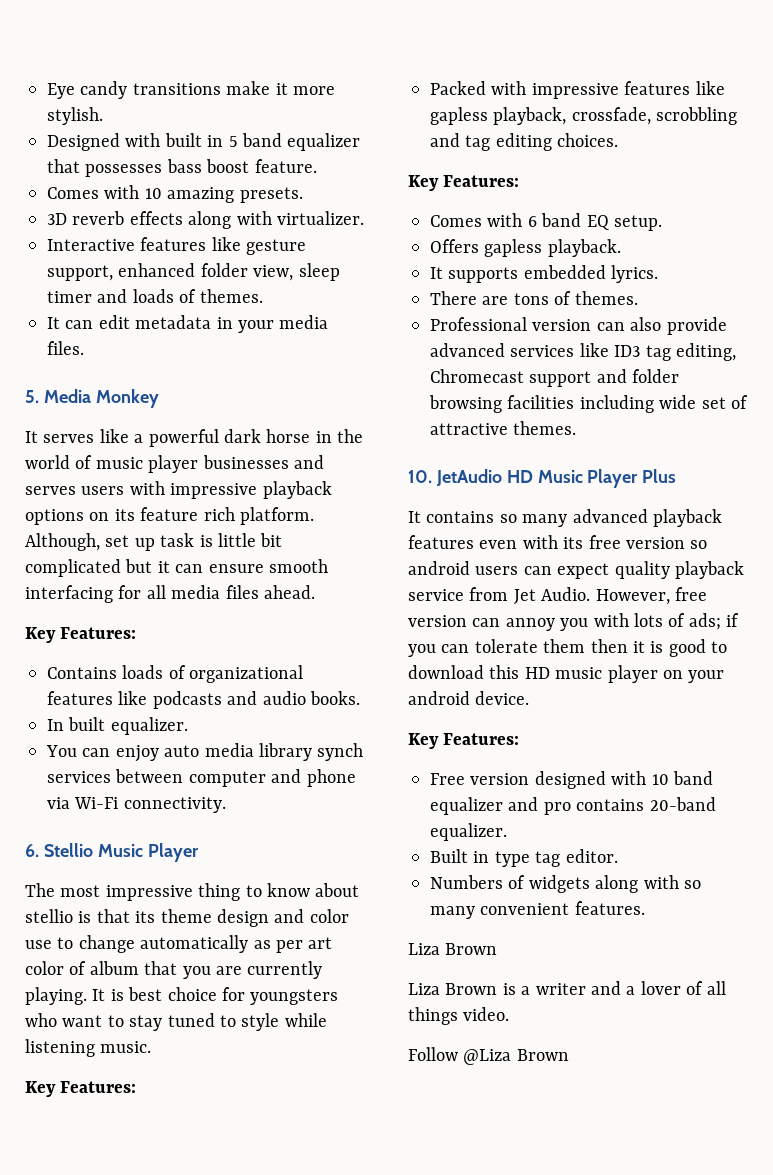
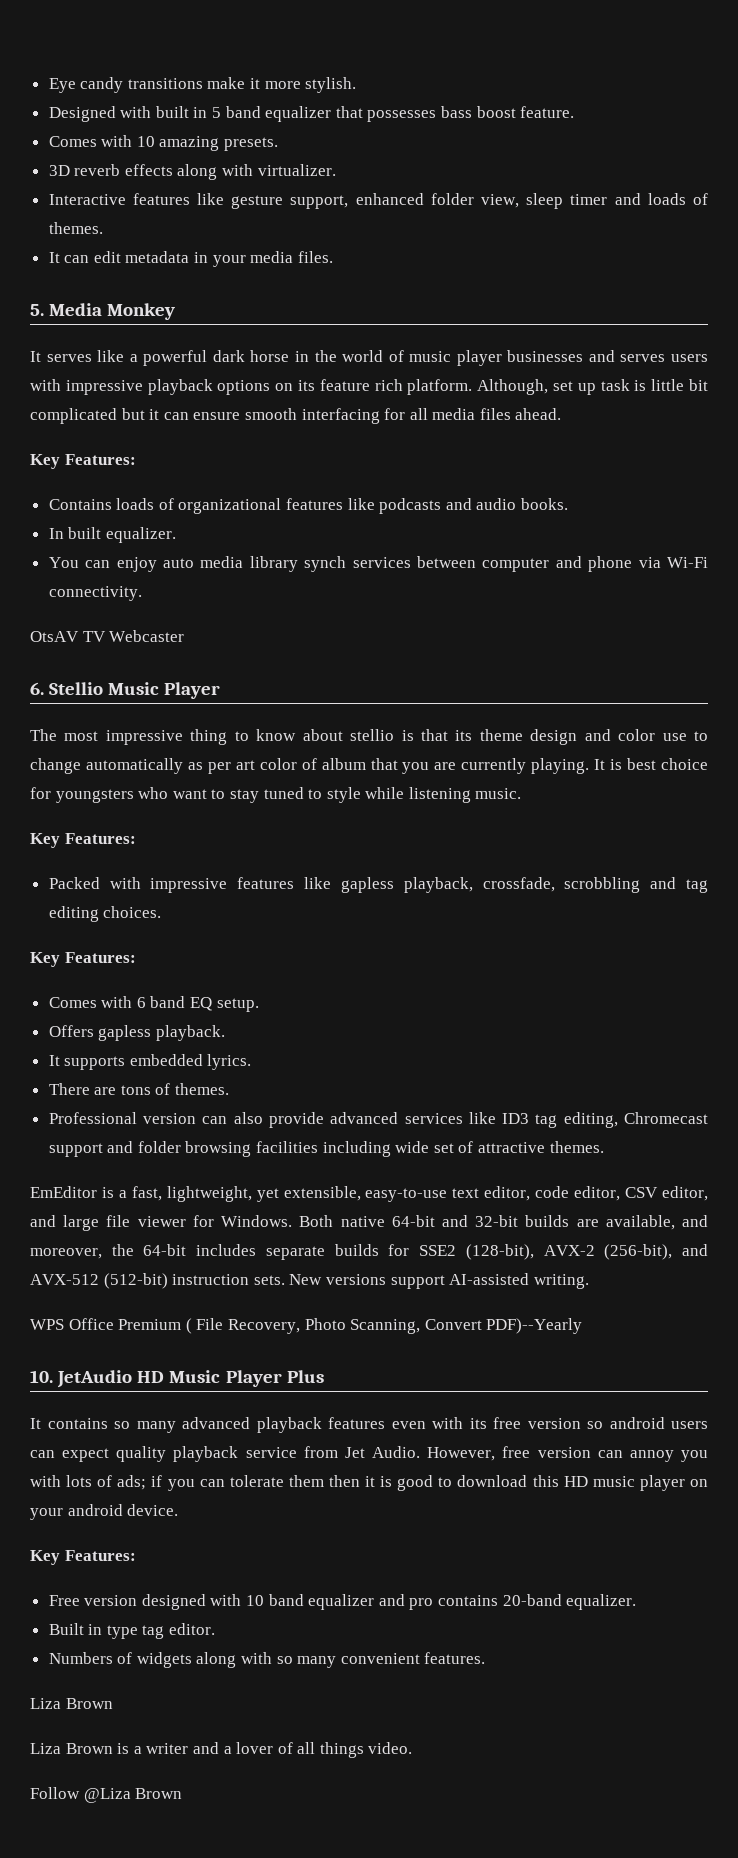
+ OtsAV TV Webcaster
+ EmEditor is a fast, lightweight, yet extensible, easy-to-use text editor, code editor, CSV editor, and large file viewer for Windows. Both native 64-bit and 32-bit builds are available, and moreover, the 64-bit includes separate builds for SSE2 (128-bit), AVX-2 (256-bit), and AVX-512 (512-bit) instruction sets. New versions support AI-assisted writing.
+ WPS Office Premium ( File Recovery, Photo Scanning, Convert PDF)--Yearly

